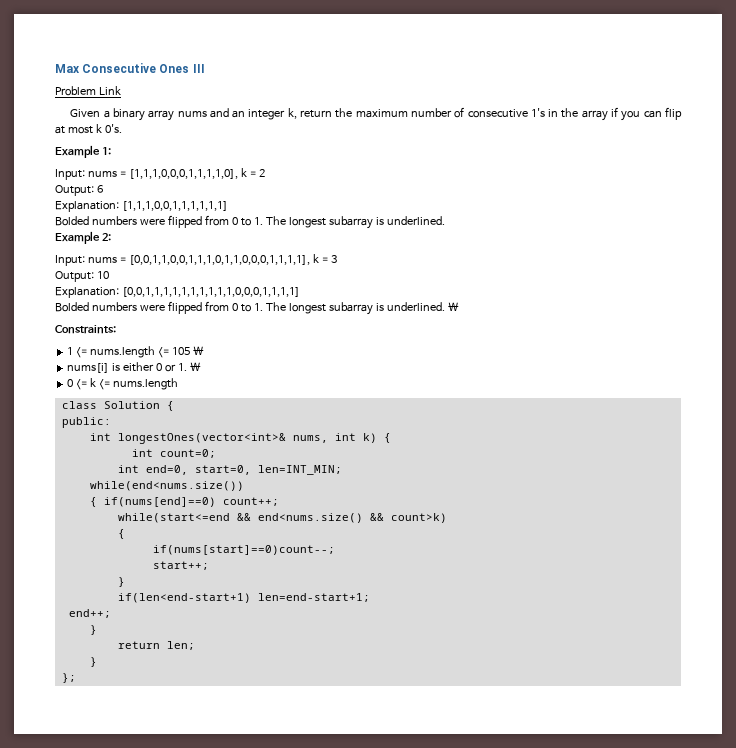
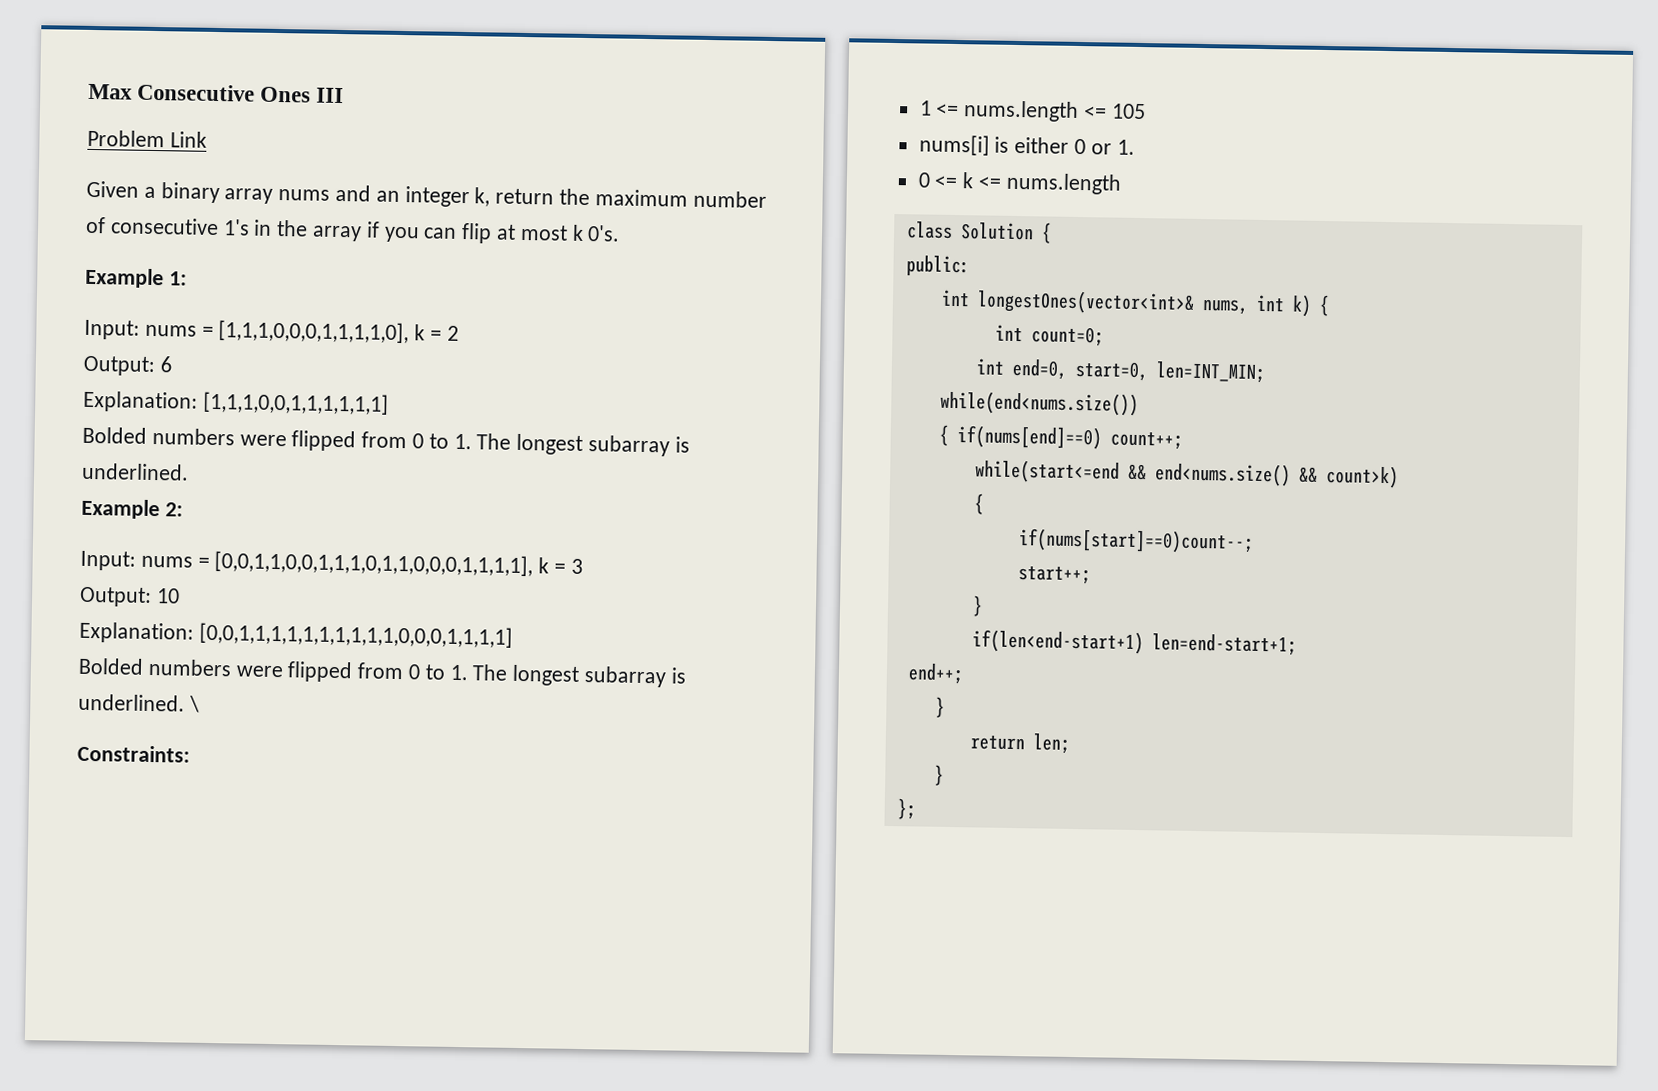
- 1 <= nums.length <= 105 \
+ 1 <= nums.length <= 105
- nums[i] is either 0 or 1. \
+ nums[i] is either 0 or 1.

